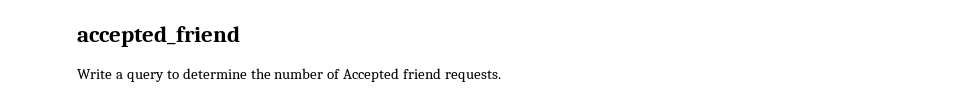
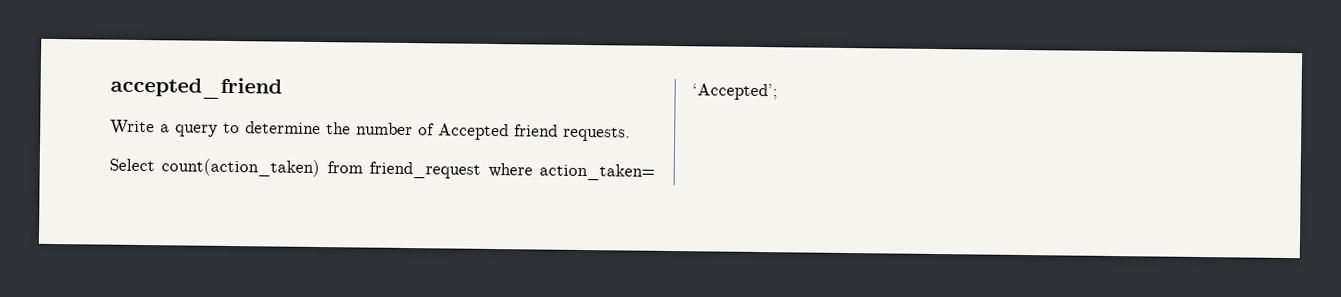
+ Select count(action_taken) from friend_request where action_taken= ‘Accepted’;

